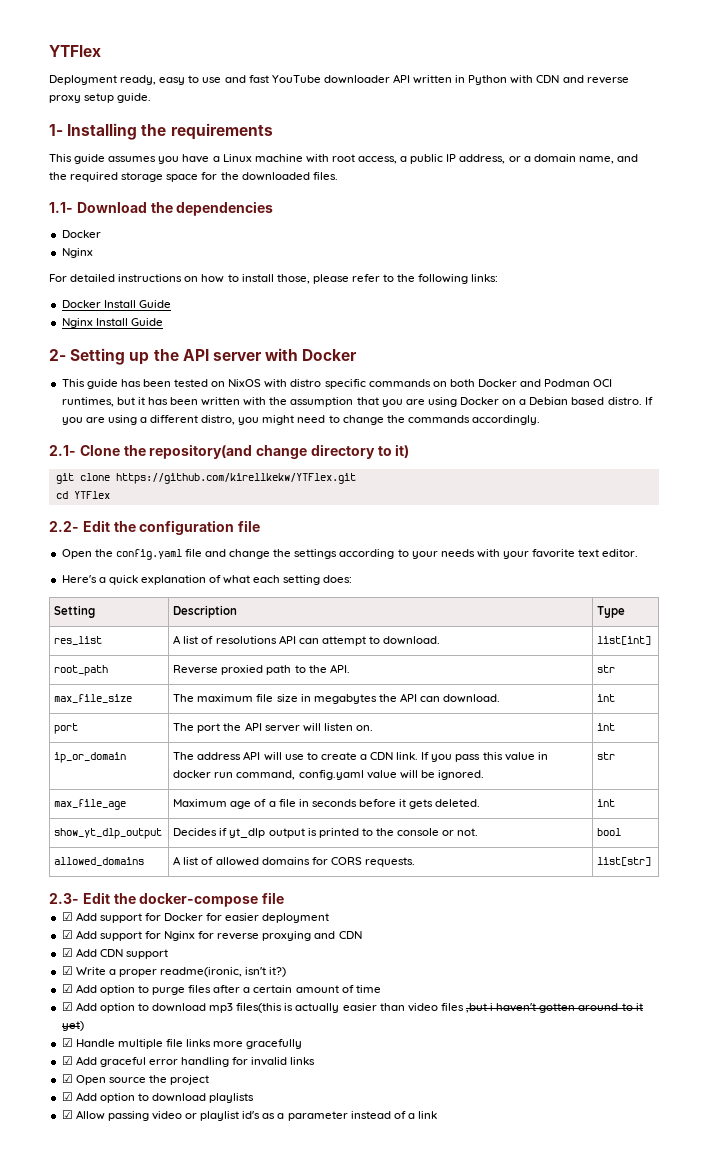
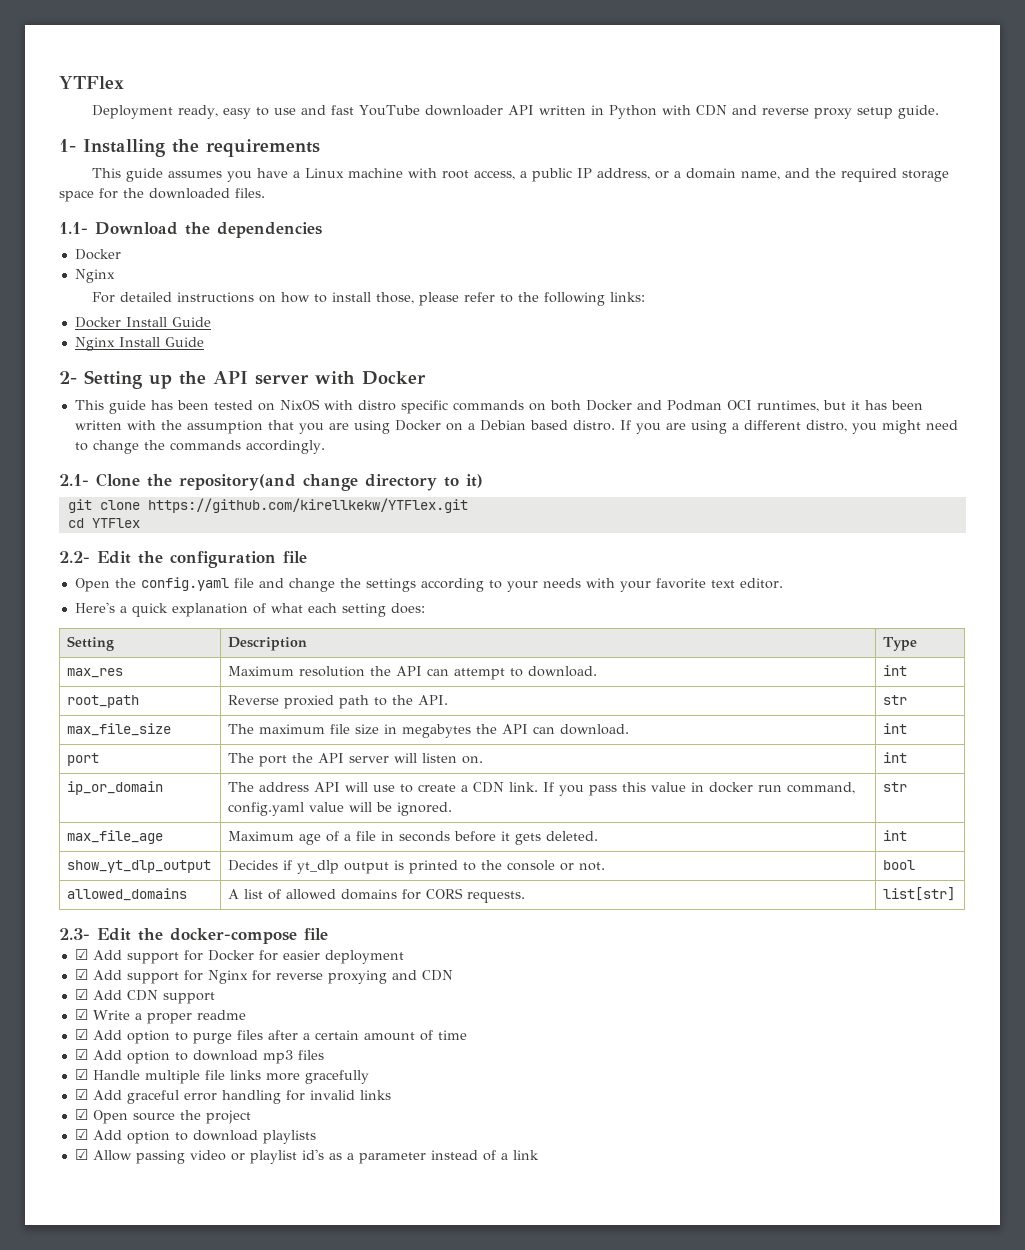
- res_list | A list of resolutions API can attempt to download. | list[int]
+ max_res | Maximum resolution the API can attempt to download. | int
- ☑ Write a proper readme(ironic, isn't it?)
+ ☑ Write a proper readme
- ☑ Add option to download mp3 files(this is actually easier than video files ,but i haven't gotten around to it yet)
+ ☑ Add option to download mp3 files

